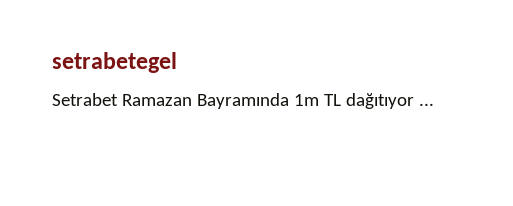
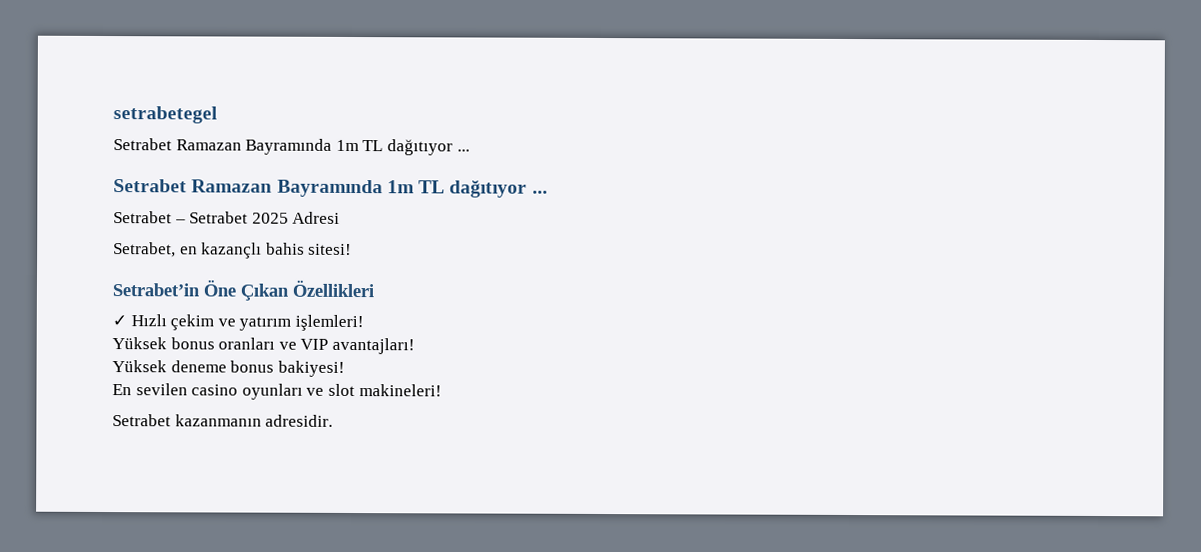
  setrabetegel
  Setrabet Ramazan Bayramında 1m TL dağıtıyor ...
+ Setrabet Ramazan Bayramında 1m TL dağıtıyor ...
+ Setrabet – Setrabet 2025 Adresi
+ Setrabet, en kazançlı bahis sitesi!
+ Setrabet’in Öne Çıkan Özellikleri
+ ✓ Hızlı çekim ve yatırım işlemleri!
+ Yüksek bonus oranları ve VIP avantajları!
+ Yüksek deneme bonus bakiyesi!
+ En sevilen casino oyunları ve slot makineleri!
+ Setrabet kazanmanın adresidir.

